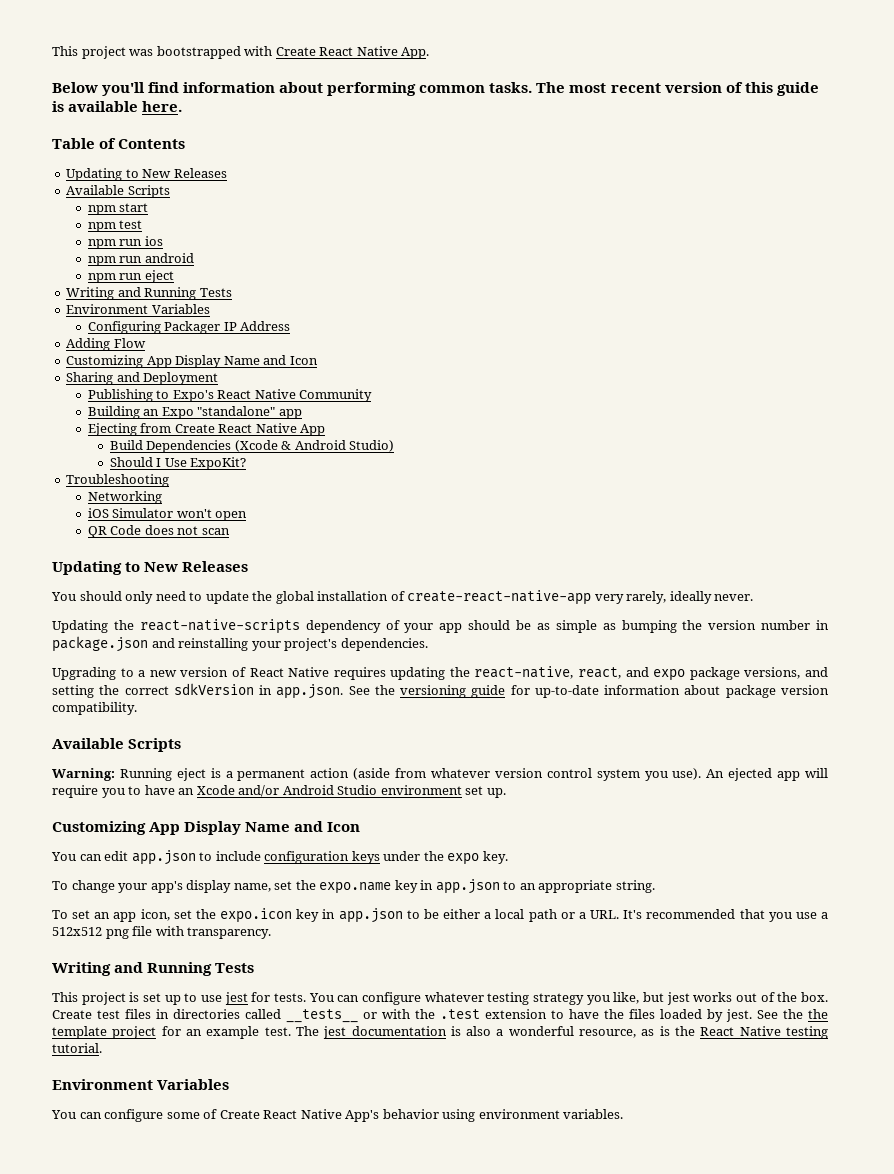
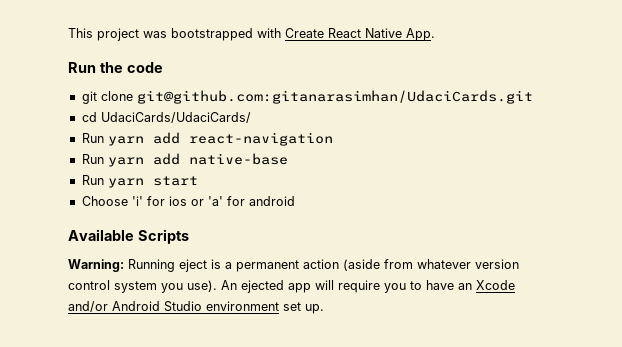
- Below you'll find information about performing common tasks. The most recent version of this guide is available here.
- Table of Contents
- Updating to New Releases
- Available Scripts
- npm start
- npm test
- npm run ios
- npm run android
- npm run eject
- Writing and Running Tests
- Environment Variables
- Configuring Packager IP Address
- Adding Flow
- Customizing App Display Name and Icon
- Sharing and Deployment
- Publishing to Expo's React Native Community
- Building an Expo "standalone" app
- Ejecting from Create React Native App
- Build Dependencies (Xcode & Android Studio)
- Should I Use ExpoKit?
- Troubleshooting
- Networking
- iOS Simulator won't open
- QR Code does not scan
- Updating to New Releases
- You should only need to update the global installation of create-react-native-app very rarely, ideally never.
- Updating the react-native-scripts dependency of your app should be as simple as bumping the version number in package.json and reinstalling your project's dependencies.
- Upgrading to a new version of React Native requires updating the react-native, react, and expo package versions, and setting the correct sdkVersion in app.json. See the versioning guide for up-to-date information about package version compatibility.
+ Run the code
+ git clone git@github.com:gitanarasimhan/UdaciCards.git
+ cd UdaciCards/UdaciCards/
+ Run yarn add react-navigation
+ Run yarn add native-base
+ Run yarn start
+ Choose 'i' for ios or 'a' for android
  An ejected app will require you to have an Xcode and/or Android Studio environment set up.
- Customizing App Display Name and Icon
- You can edit app.json to include configuration keys under the expo key.
- To change your app's display name, set the expo.name key in app.json to an appropriate string.
- To set an app icon, set the expo.icon key in app.json to be either a local path or a URL. It's recommended that you use a 512x512 png file with transparency.
- Writing and Running Tests
- This project is set up to use jest for tests. You can configure whatever testing strategy you like, but jest works out of the box. Create test files in directories called __tests__ or with the .test extension to have the files loaded by jest. See the the template project for an example test. The jest documentation is also a wonderful resource, as is the React Native testing tutorial.
- Environment Variables
- You can configure some of Create React Native App's behavior using environment variables.

